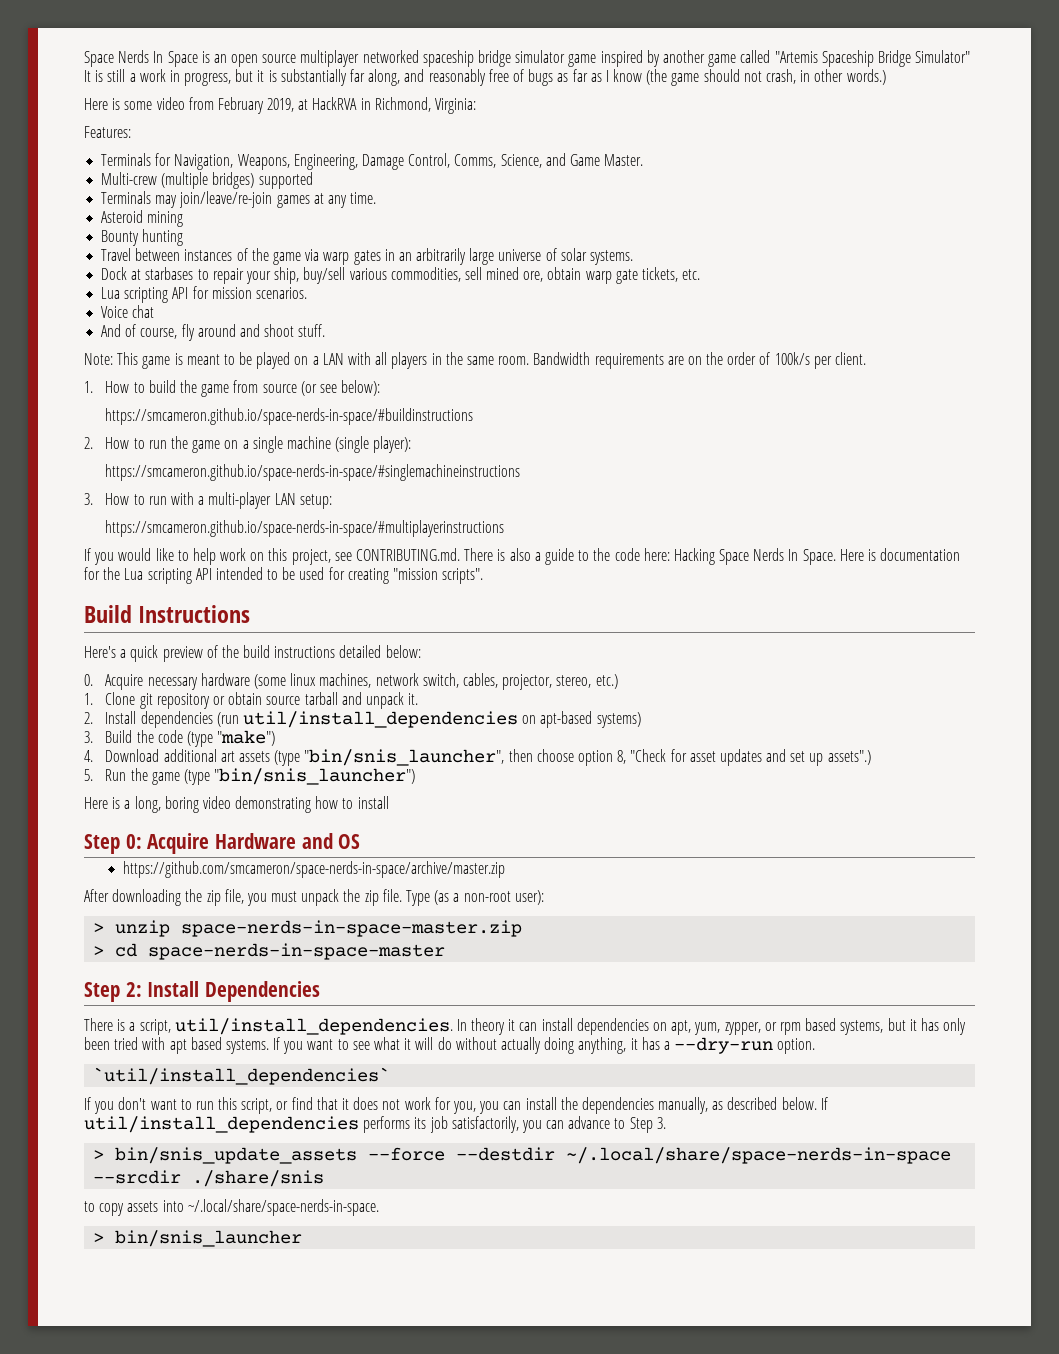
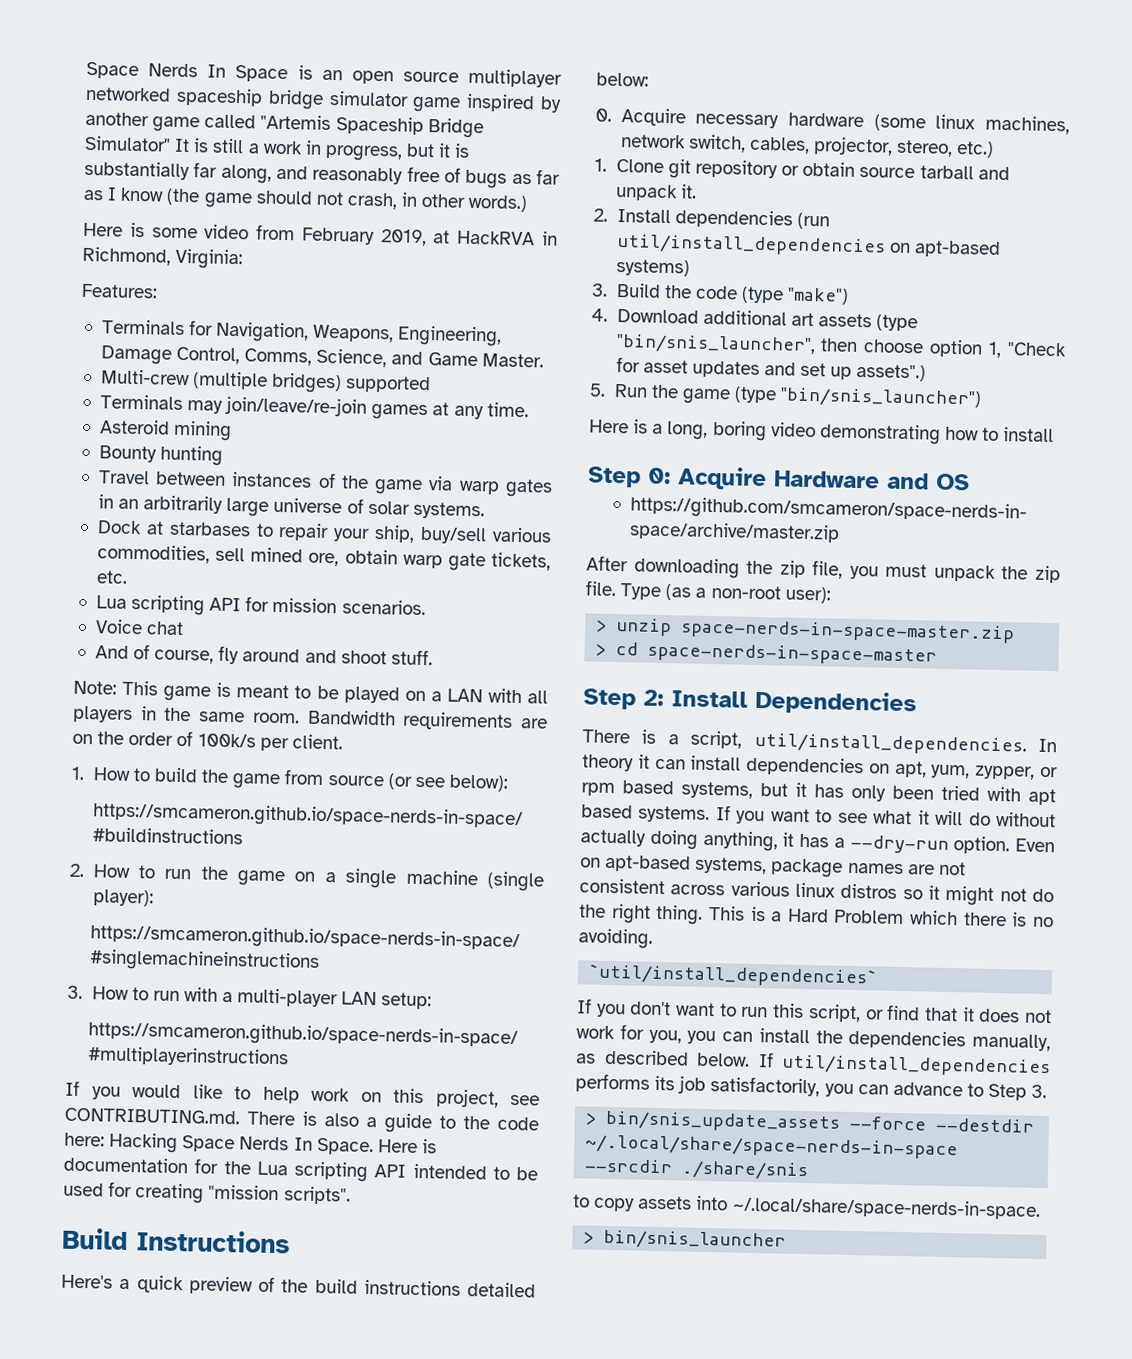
- 4. Download additional art assets (type "bin/snis_launcher", then choose option 8, "Check for asset updates and set up assets".)
+ 4. Download additional art assets (type "bin/snis_launcher", then choose option 1, "Check for asset updates and set up assets".)
+ Even on apt-based systems, package names are not consistent across various linux distros so it might not do the right thing. This is a Hard Problem which there is no avoiding.

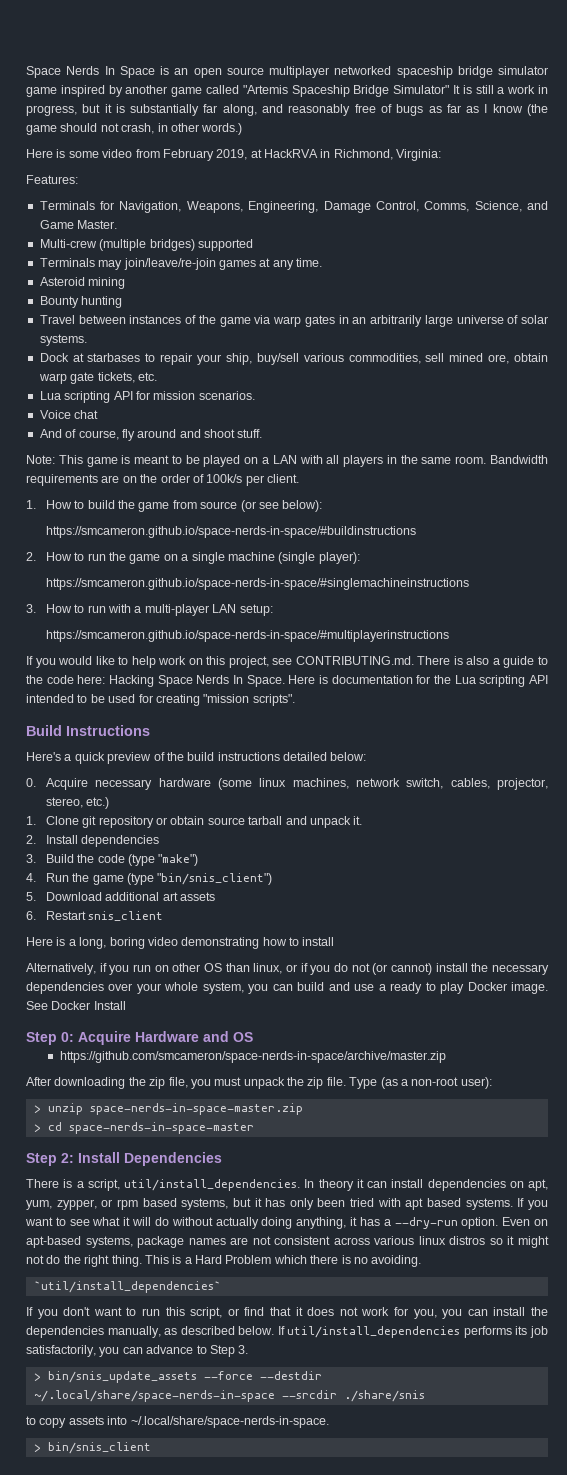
- 2. Install dependencies (run util/install_dependencies on apt-based systems)
+ 2. Install dependencies
- 4. Download additional art assets (type "bin/snis_launcher", then choose option 1, "Check for asset updates and set up assets".)
- 5. Run the game (type "bin/snis_launcher")
+ 4. Run the game (type "bin/snis_client")
+ 5. Download additional art assets
+ 6. Restart snis_client
+ Alternatively, if you run on other OS than linux, or if you do not (or cannot) install the necessary dependencies over your whole system, you can build and use a ready to play Docker image. See Docker Install
- > bin/snis_launcher
+ > bin/snis_client

